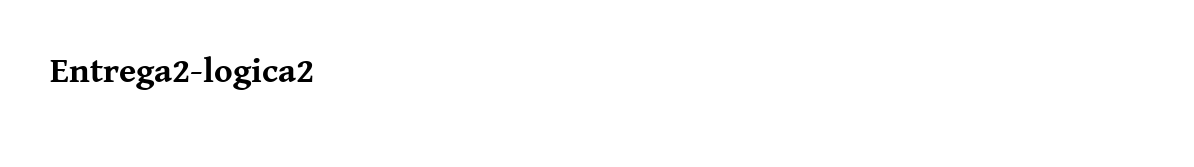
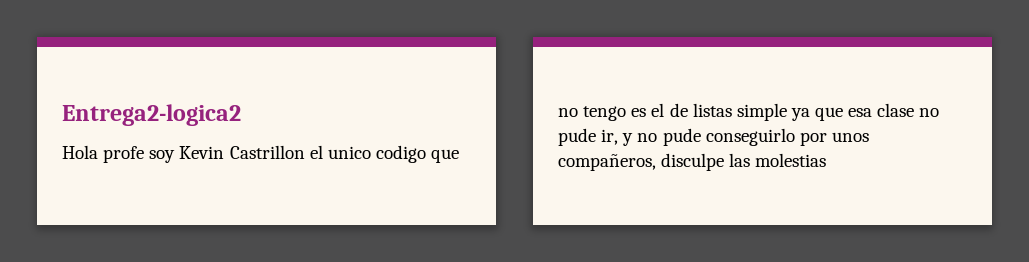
+ Hola profe soy Kevin Castrillon el unico codigo que no tengo es el de listas simple ya que esa clase no pude ir, y no pude conseguirlo por unos compañeros, disculpe las molestias

